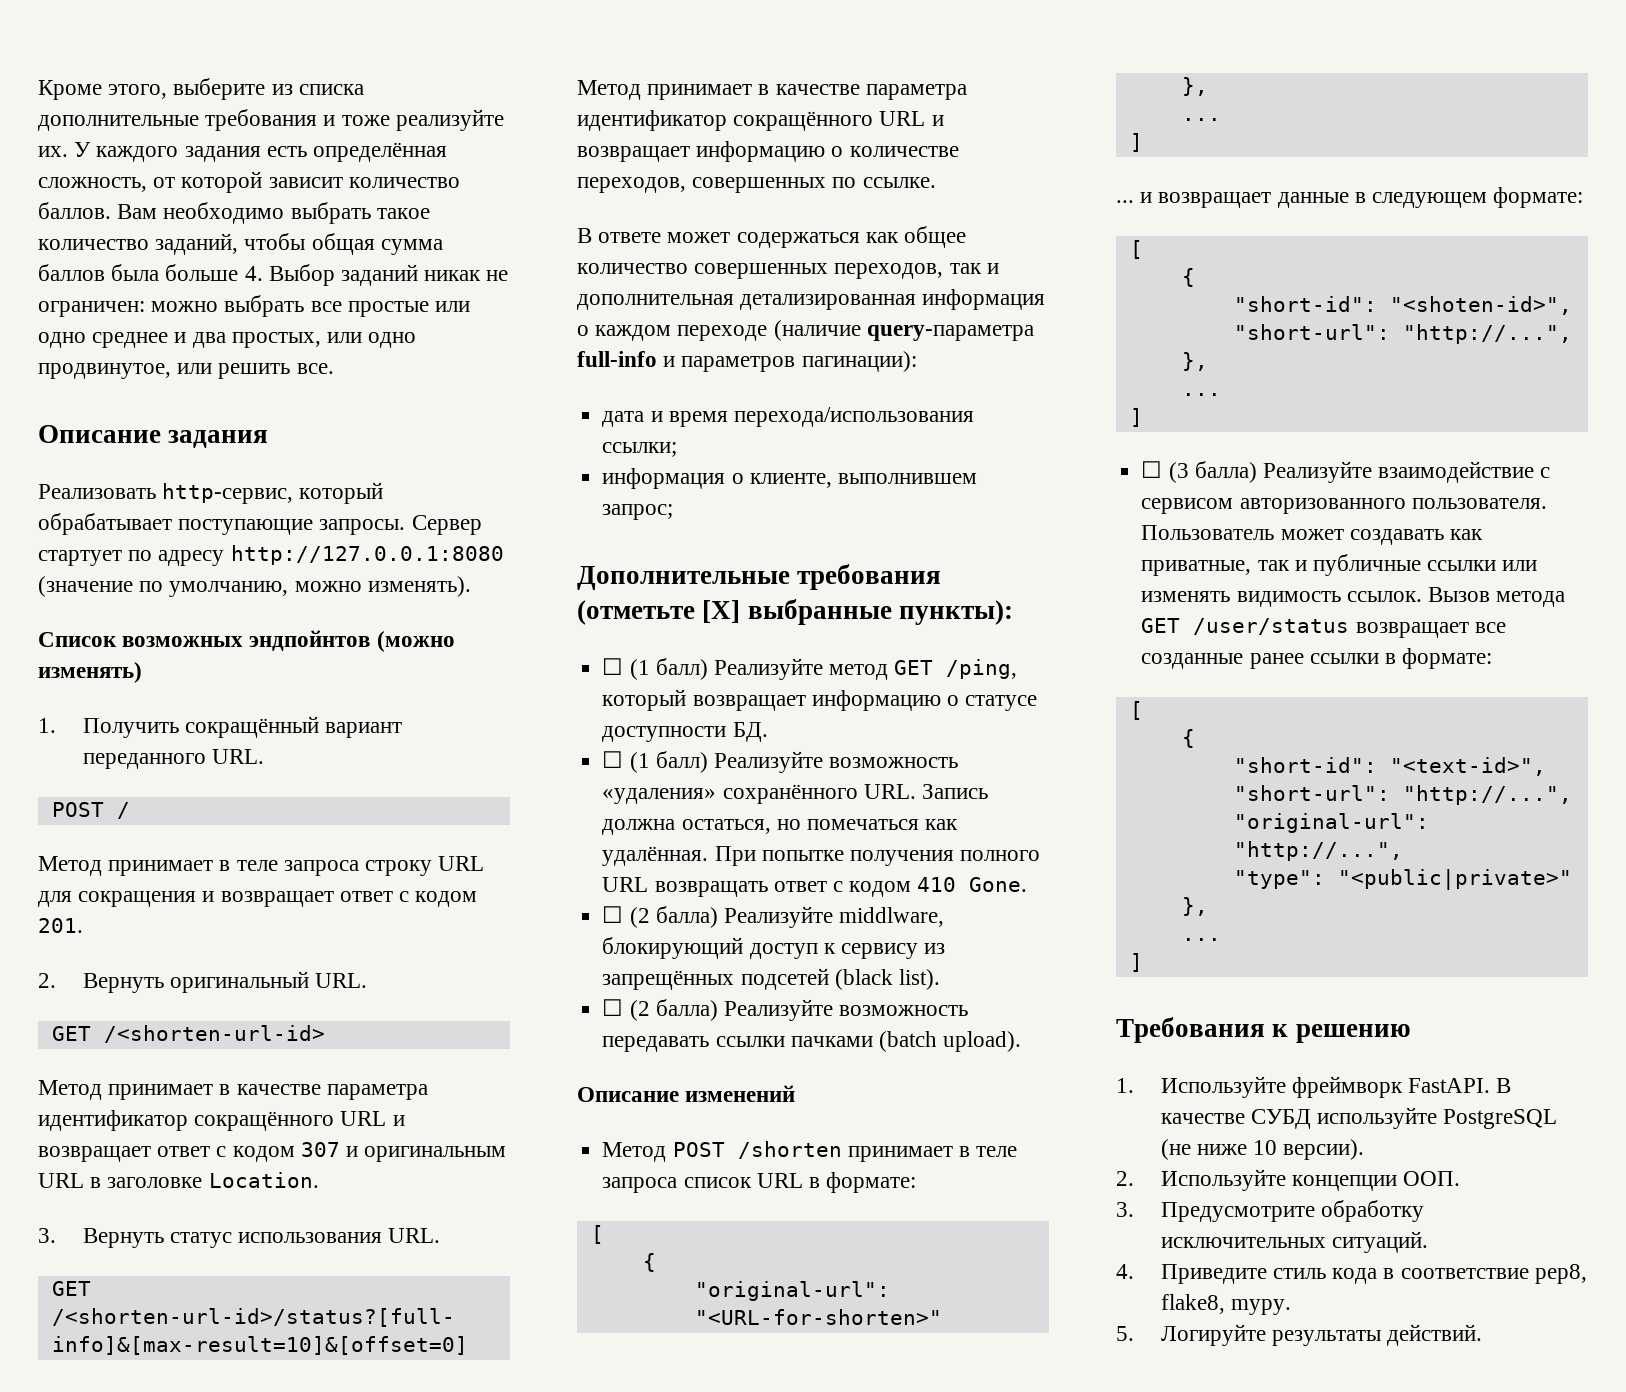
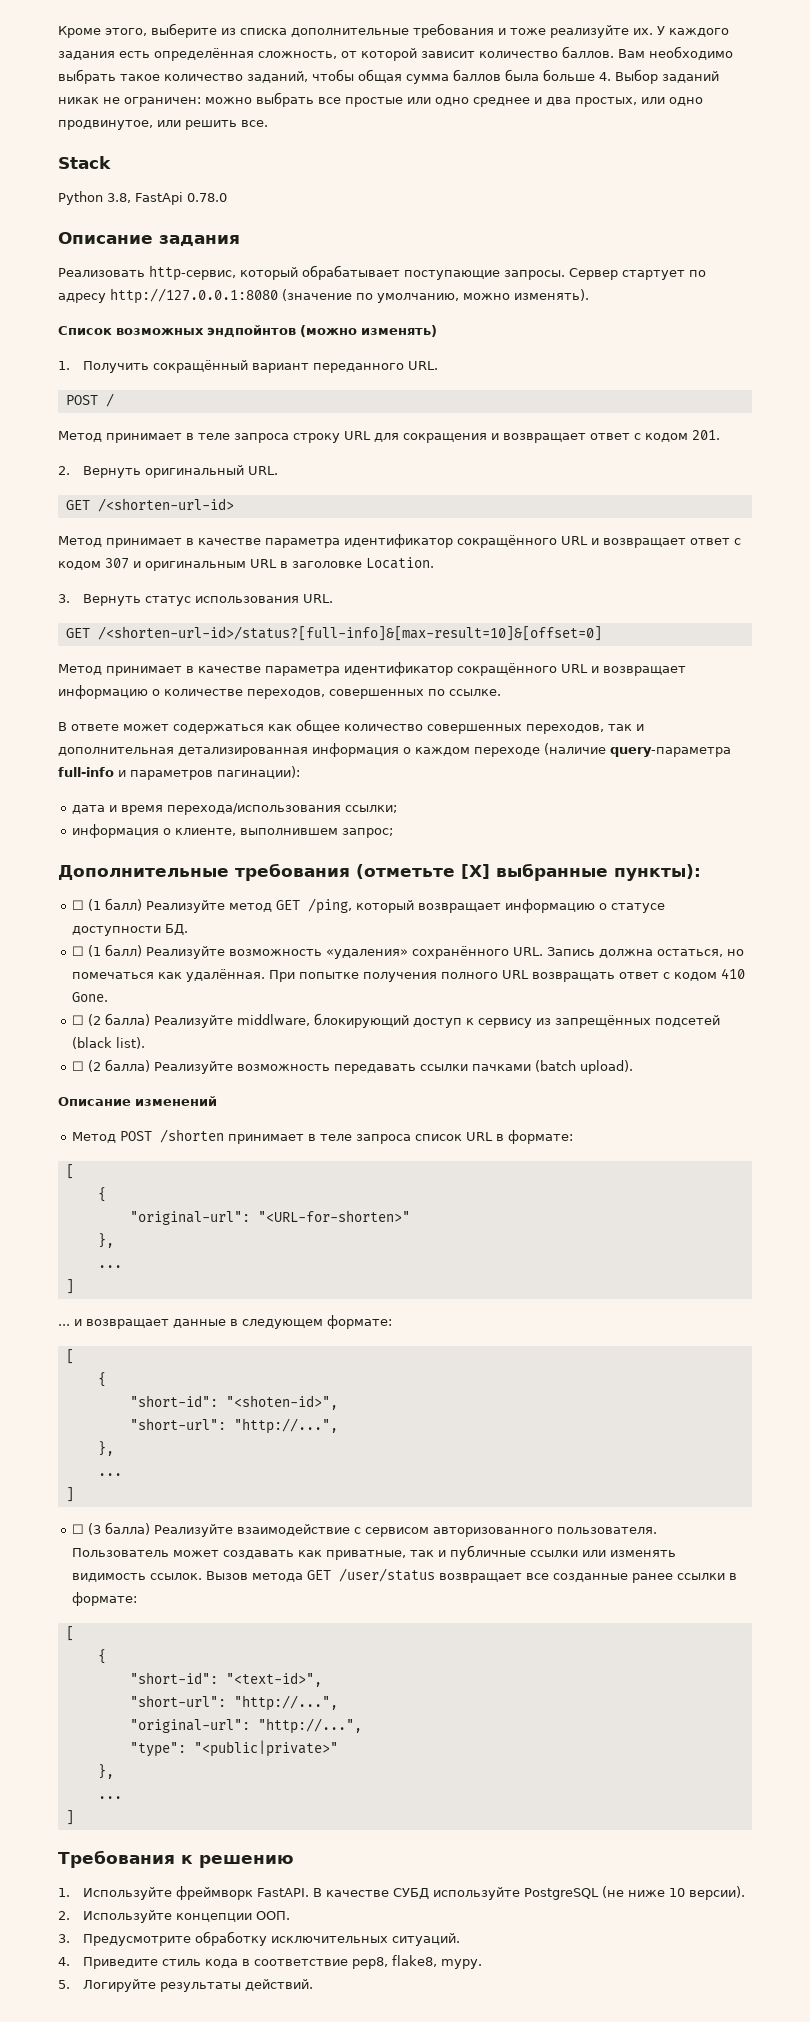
+ Stack
+ Python 3.8, FastApi 0.78.0

